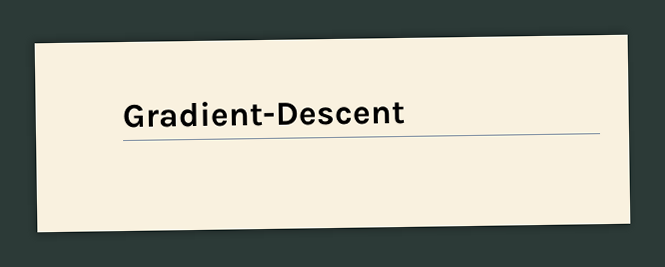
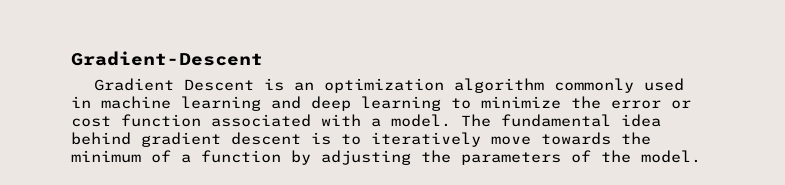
+ Gradient Descent is an optimization algorithm commonly used in machine learning and deep learning to minimize the error or cost function associated with a model. The fundamental idea behind gradient descent is to iteratively move towards the minimum of a function by adjusting the parameters of the model.

